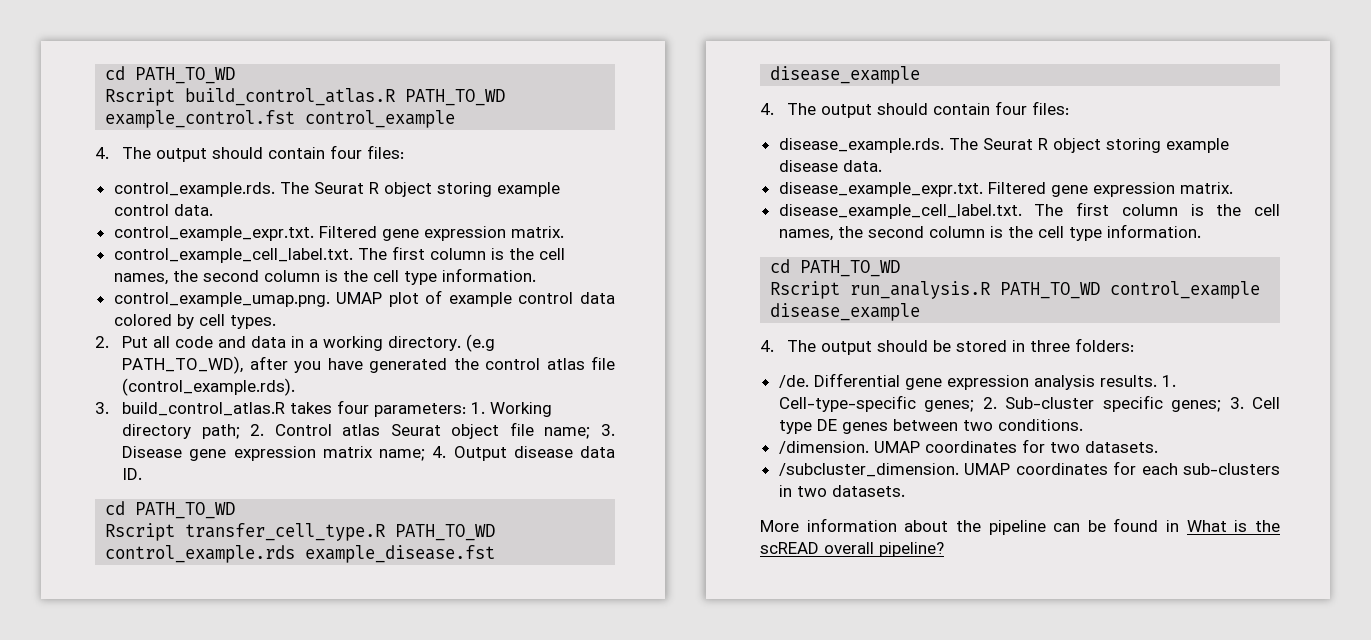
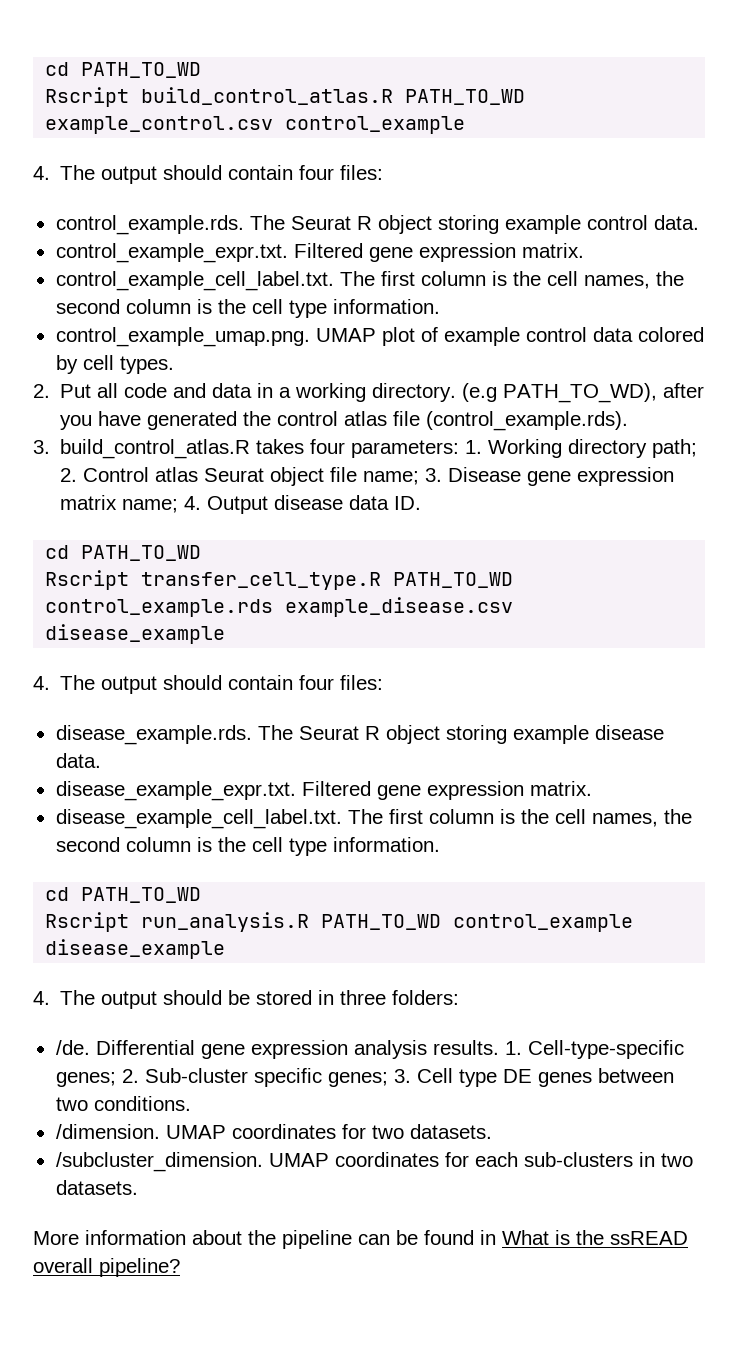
- Rscript build_control_atlas.R PATH_TO_WD example_control.fst control_example
+ Rscript build_control_atlas.R PATH_TO_WD example_control.csv control_example
- Rscript transfer_cell_type.R PATH_TO_WD control_example.rds example_disease.fst disease_example
+ Rscript transfer_cell_type.R PATH_TO_WD control_example.rds example_disease.csv disease_example
- More information about the pipeline can be found in What is the scREAD overall pipeline?
+ More information about the pipeline can be found in What is the ssREAD overall pipeline?

